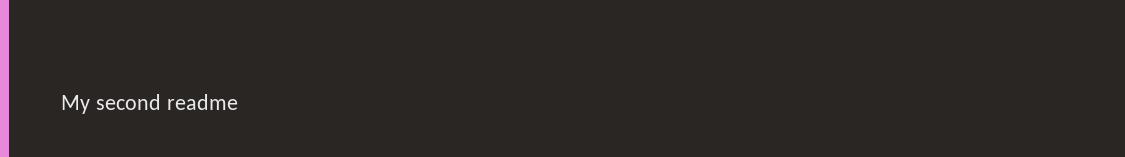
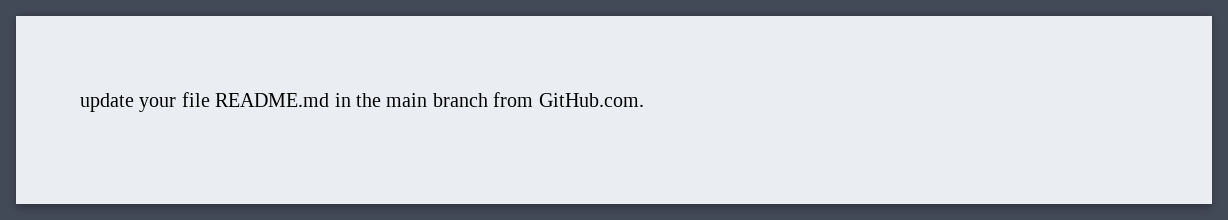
- My second readme
+ update your file README.md in the main branch from GitHub.com.

